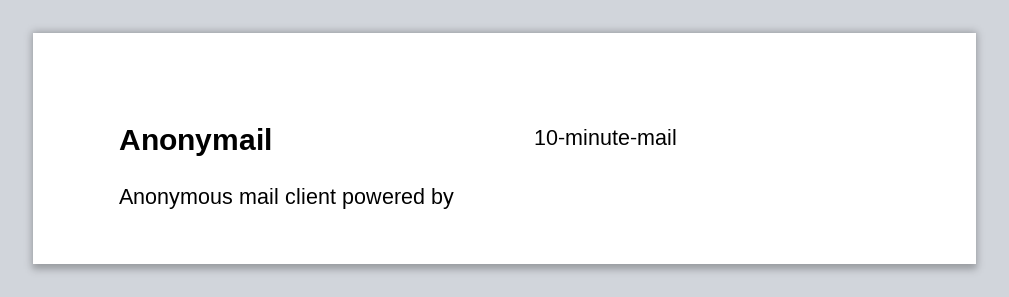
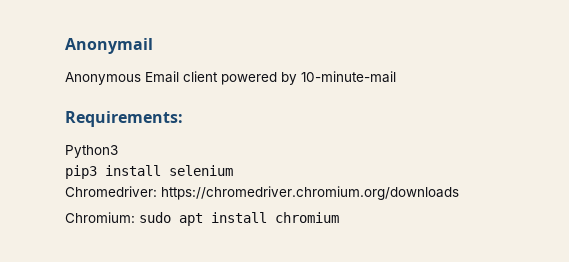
- Anonymous mail client powered by 10-minute-mail
+ Anonymous Email client powered by 10-minute-mail
+ Requirements:
+ Python3
+ pip3 install selenium
+ Chromedriver: https://chromedriver.chromium.org/downloads
+ Chromium: sudo apt install chromium

